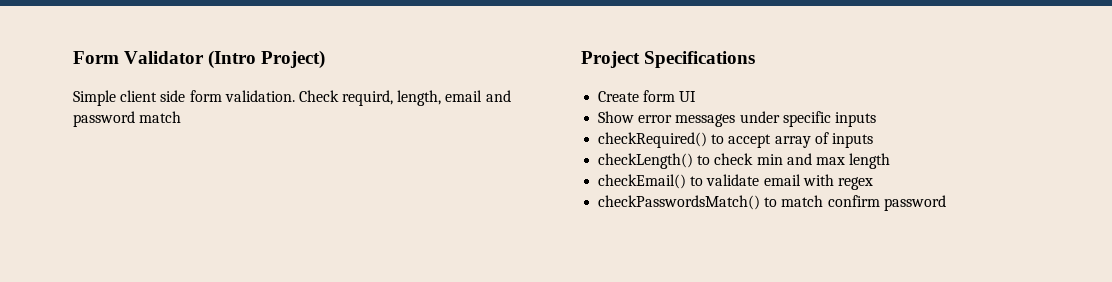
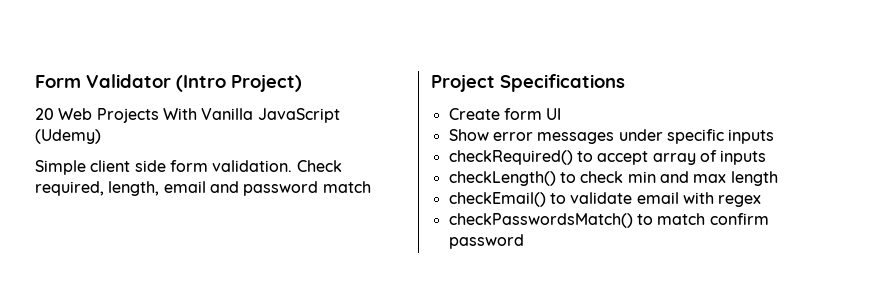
+ 20 Web Projects With Vanilla JavaScript (Udemy)
- Check requird, length, email and password match
+ Check required, length, email and password match

